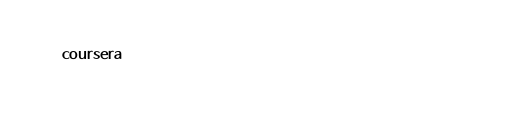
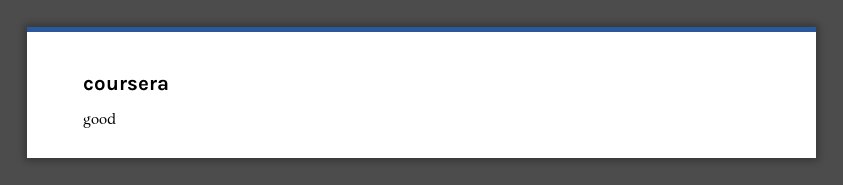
+ good

